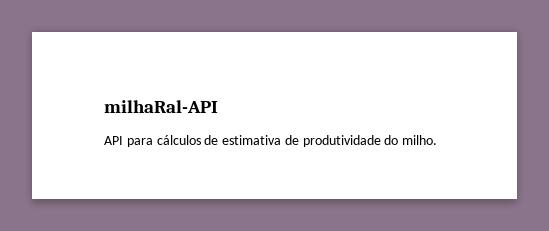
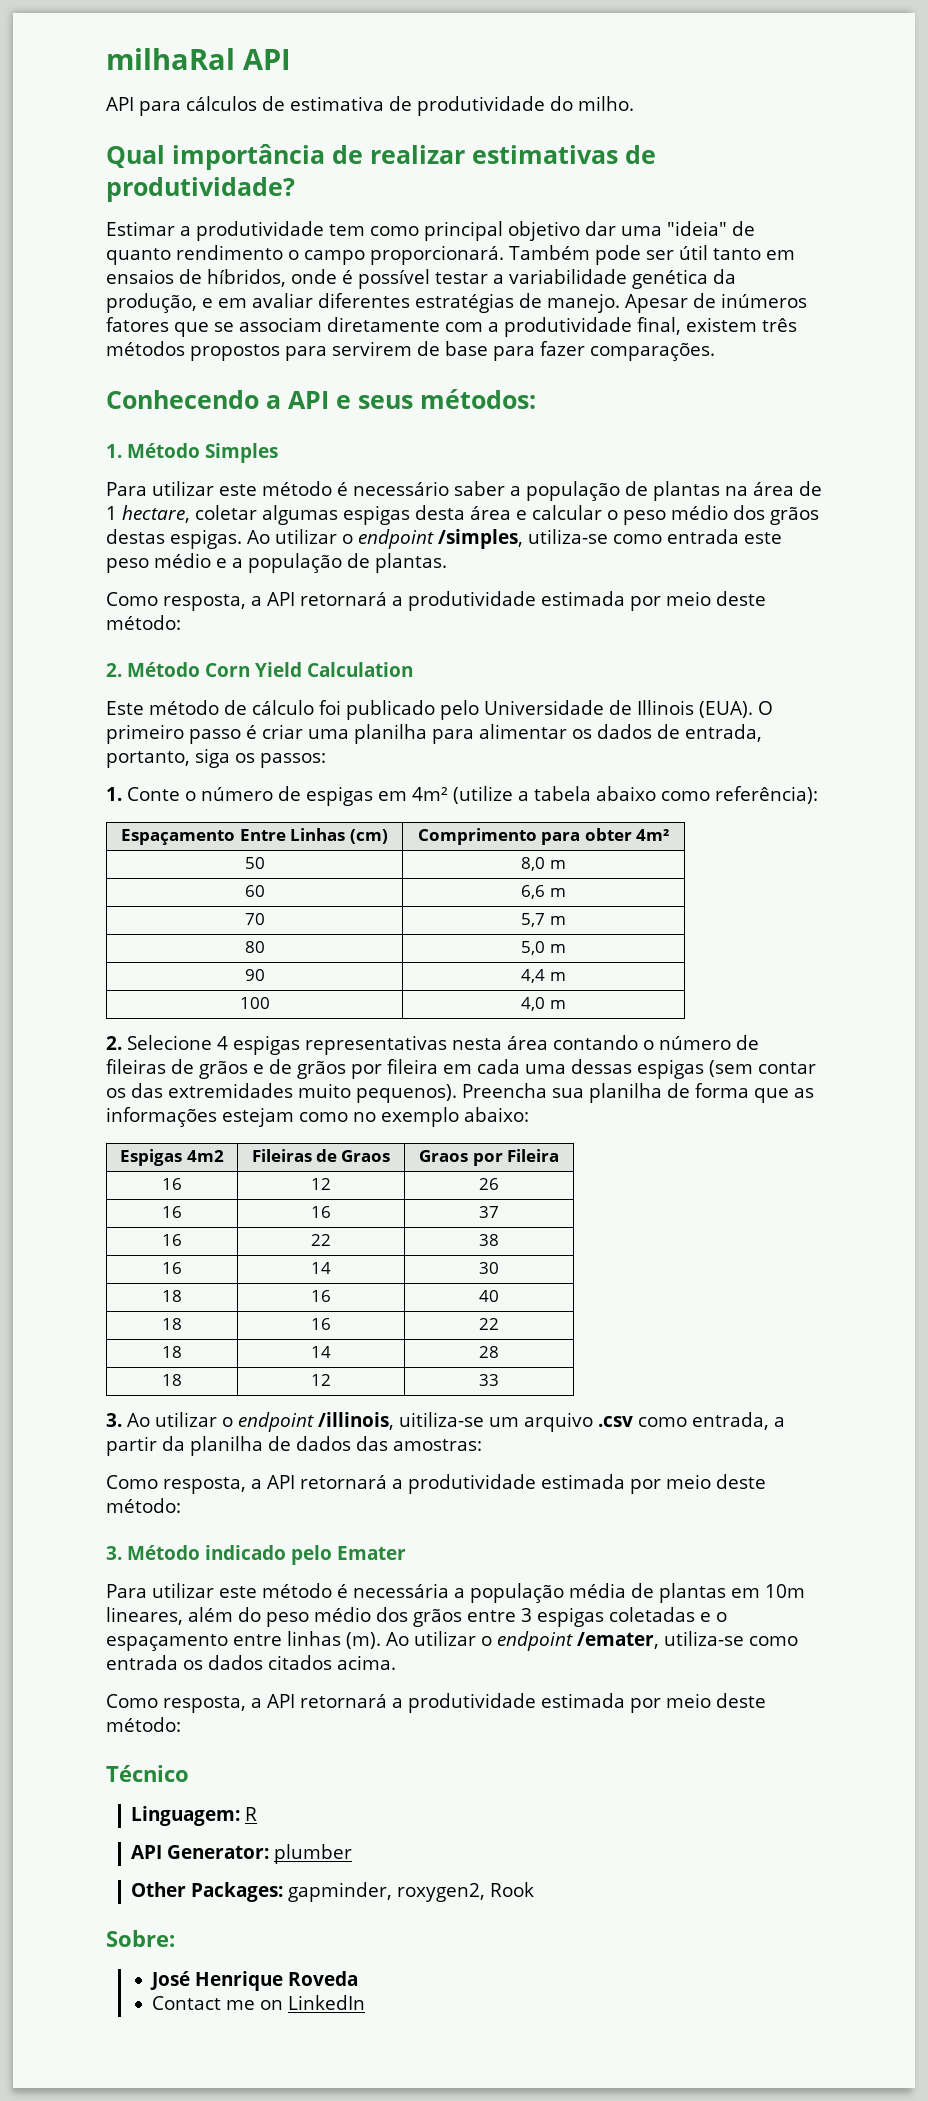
- milhaRal-API
+ milhaRal API
+ Qual importância de realizar estimativas de produtividade?
+ Estimar a produtividade tem como principal objetivo dar uma "ideia" de quanto rendimento o campo proporcionará. Também pode ser útil tanto em ensaios de híbridos, onde é possível testar a variabilidade genética da produção, e em avaliar diferentes estratégias de manejo. Apesar de inúmeros fatores que se associam diretamente com a produtividade final, existem três métodos propostos para servirem de base para fazer comparações.
+ Conhecendo a API e seus métodos:
+ 1. Método Simples
+ Para utilizar este método é necessário saber a população de plantas na área de 1 hectare, coletar algumas espigas desta área e calcular o peso médio dos grãos destas espigas. Ao utilizar o endpoint /simples, utiliza-se como entrada este peso médio e a população de plantas.
+ Como resposta, a API retornará a produtividade estimada por meio deste método:
+ 2. Método Corn Yield Calculation
+ Este método de cálculo foi publicado pelo Universidade de Illinois (EUA). O primeiro passo é criar uma planilha para alimentar os dados de entrada, portanto, siga os passos:
+ 1. Conte o número de espigas em 4m² (utilize a tabela abaixo como referência):
+ Espaçamento Entre Linhas (cm) | Comprimento para obter 4m²
+ 50 | 8,0 m
+ 60 | 6,6 m
+ 70 | 5,7 m
+ 80 | 5,0 m
+ 90 | 4,4 m
+ 100 | 4,0 m
+ 2. Selecione 4 espigas representativas nesta área contando o número de fileiras de grãos e de grãos por fileira em cada uma dessas espigas (sem contar os das extremidades muito pequenos). Preencha sua planilha de forma que as informações estejam como no exemplo abaixo:
+ Espigas 4m2 | Fileiras de Graos | Graos por Fileira
+ 16 | 12 | 26
+ 16 | 16 | 37
+ 16 | 22 | 38
+ 16 | 14 | 30
+ 18 | 16 | 40
+ 18 | 16 | 22
+ 18 | 14 | 28
+ 18 | 12 | 33
+ 3. Ao utilizar o endpoint /illinois, uitiliza-se um arquivo .csv como entrada, a partir da planilha de dados das amostras:
+ Como resposta, a API retornará a produtividade estimada por meio deste método:
+ 3. Método indicado pelo Emater
+ Para utilizar este método é necessária a população média de plantas em 10m lineares, além do peso médio dos grãos entre 3 espigas coletadas e o espaçamento entre linhas (m). Ao utilizar o endpoint /emater, utiliza-se como entrada os dados citados acima.
+ Como resposta, a API retornará a produtividade estimada por meio deste método:
+ Técnico
+ Linguagem: R
+ API Generator: plumber
+ Other Packages: gapminder, roxygen2, Rook
+ Sobre:
+ José Henrique Roveda
+ Contact me on LinkedIn

